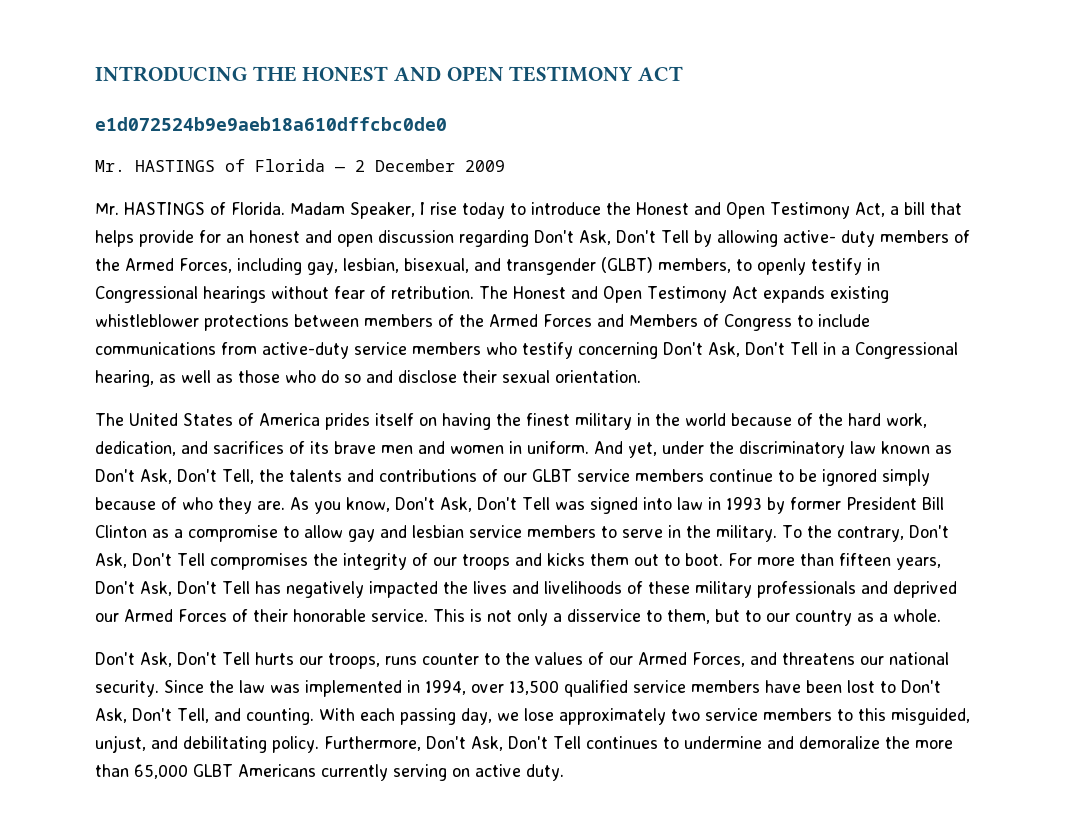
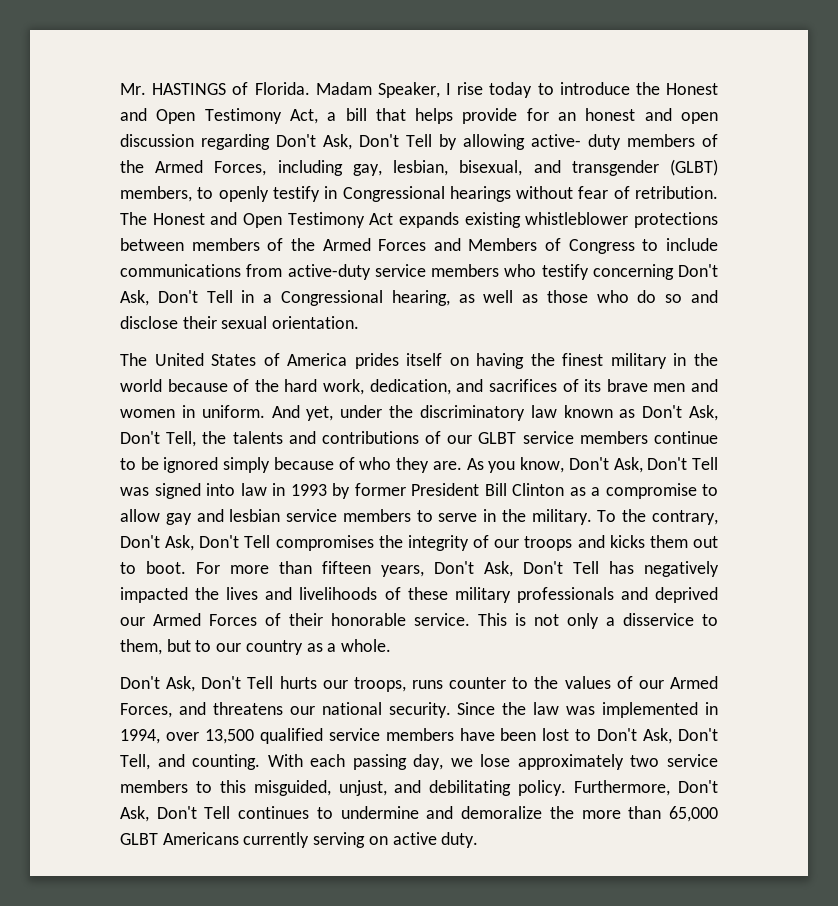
- INTRODUCING THE HONEST AND OPEN TESTIMONY ACT
- e1d072524b9e9aeb18a610dffcbc0de0
- Mr. HASTINGS of Florida — 2 December 2009

